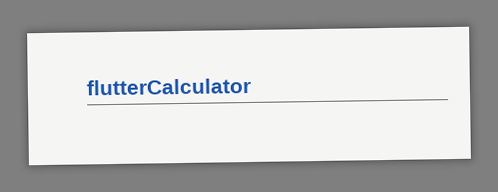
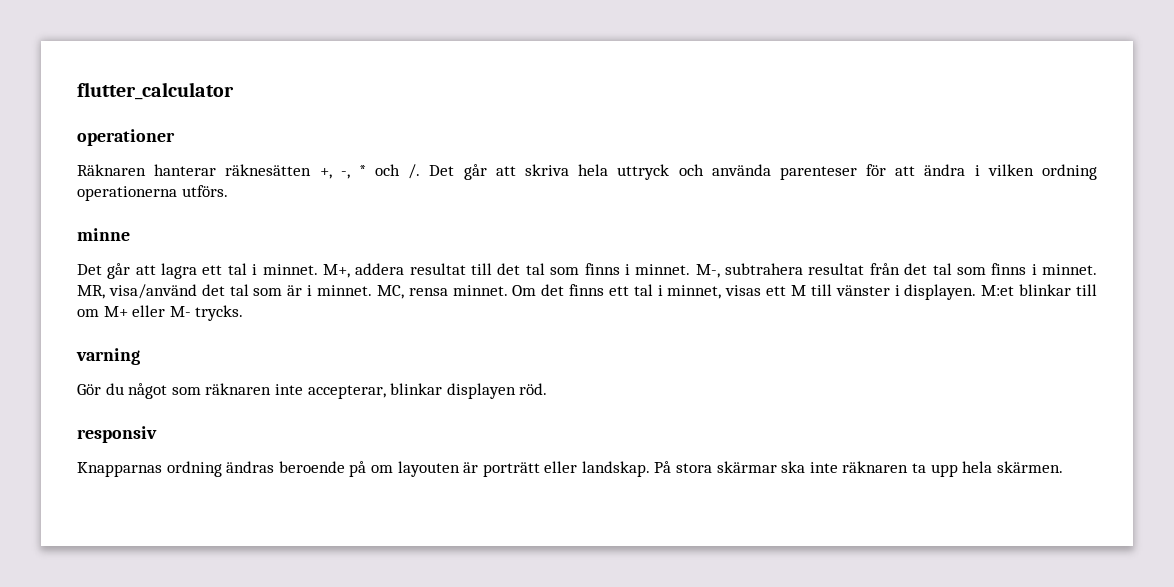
- flutterCalculator
+ flutter_calculator
+ operationer
+ Räknaren hanterar räknesätten +, -, * och /. Det går att skriva hela uttryck och använda parenteser för att ändra i vilken ordning operationerna utförs.
+ minne
+ Det går att lagra ett tal i minnet. M+, addera resultat till det tal som finns i minnet. M-, subtrahera resultat från det tal som finns i minnet. MR, visa/använd det tal som är i minnet. MC, rensa minnet. Om det finns ett tal i minnet, visas ett M till vänster i displayen. M:et blinkar till om M+ eller M- trycks.
+ varning
+ Gör du något som räknaren inte accepterar, blinkar displayen röd.
+ responsiv
+ Knapparnas ordning ändras beroende på om layouten är porträtt eller landskap. På stora skärmar ska inte räknaren ta upp hela skärmen.

